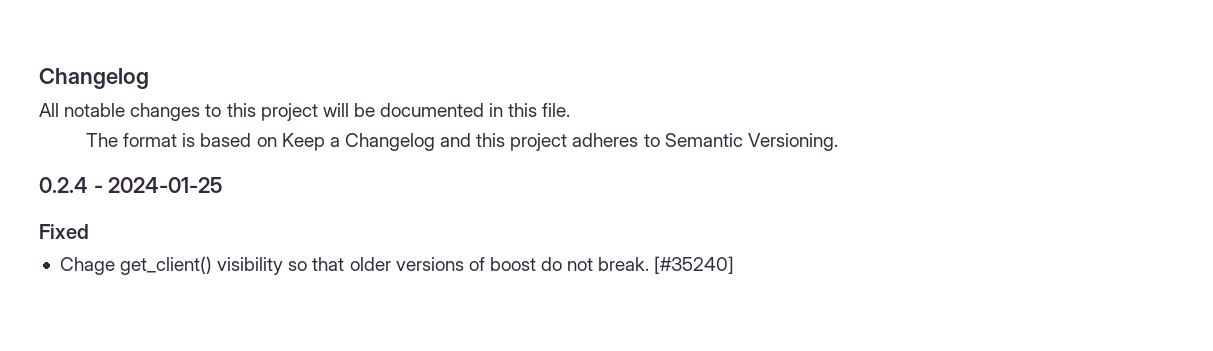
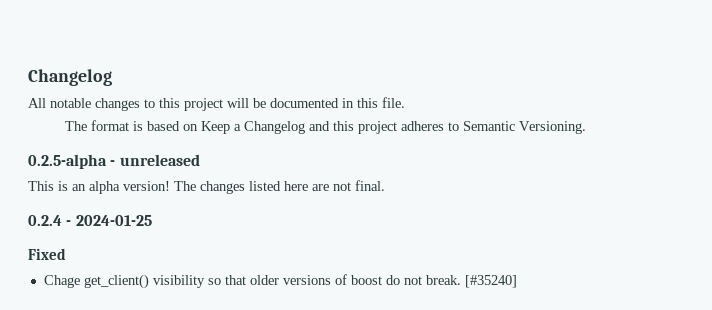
+ 0.2.5-alpha - unreleased
+ This is an alpha version! The changes listed here are not final.

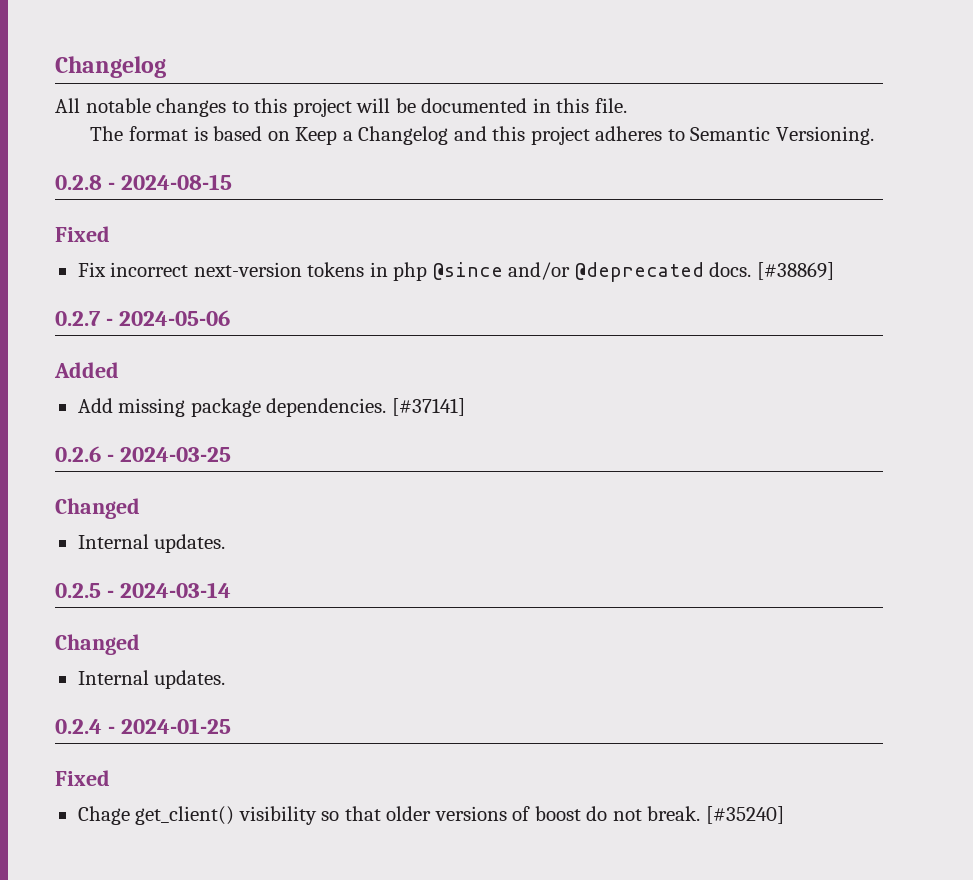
- 0.2.5-alpha - unreleased
- This is an alpha version! The changes listed here are not final.
+ 0.2.8 - 2024-08-15
+ Fixed
+ Fix incorrect next-version tokens in php @since and/or @deprecated docs. [#38869]
+ 0.2.7 - 2024-05-06
+ Added
+ Add missing package dependencies. [#37141]
+ 0.2.6 - 2024-03-25
+ Changed
+ Internal updates.
+ 0.2.5 - 2024-03-14
+ Changed
+ Internal updates.

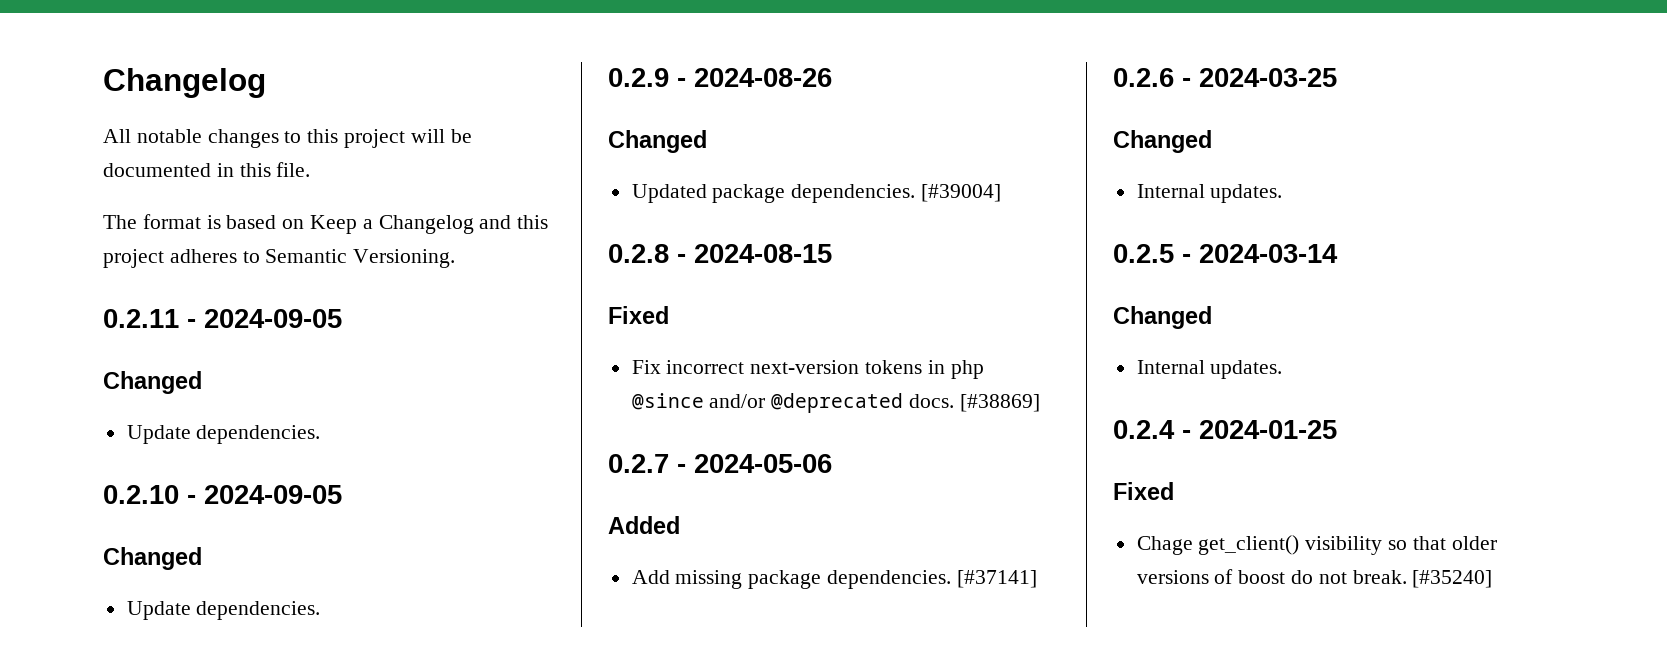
+ 0.2.11 - 2024-09-05
+ Changed
+ Update dependencies.
+ 0.2.10 - 2024-09-05
+ Changed
+ Update dependencies.
+ 0.2.9 - 2024-08-26
+ Changed
+ Updated package dependencies. [#39004]

